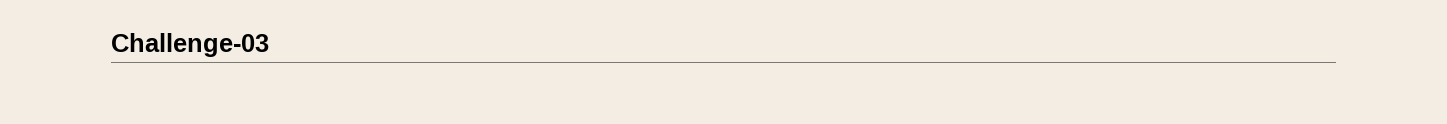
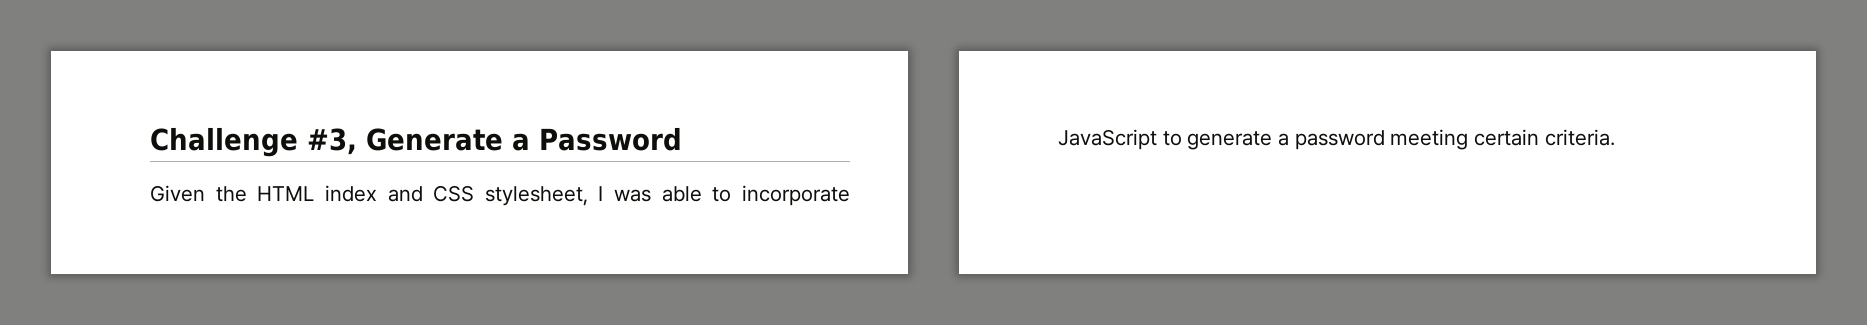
- Challenge-03
+ Challenge #3, Generate a Password
+ Given the HTML index and CSS stylesheet, I was able to incorporate JavaScript to generate a password meeting certain criteria.

